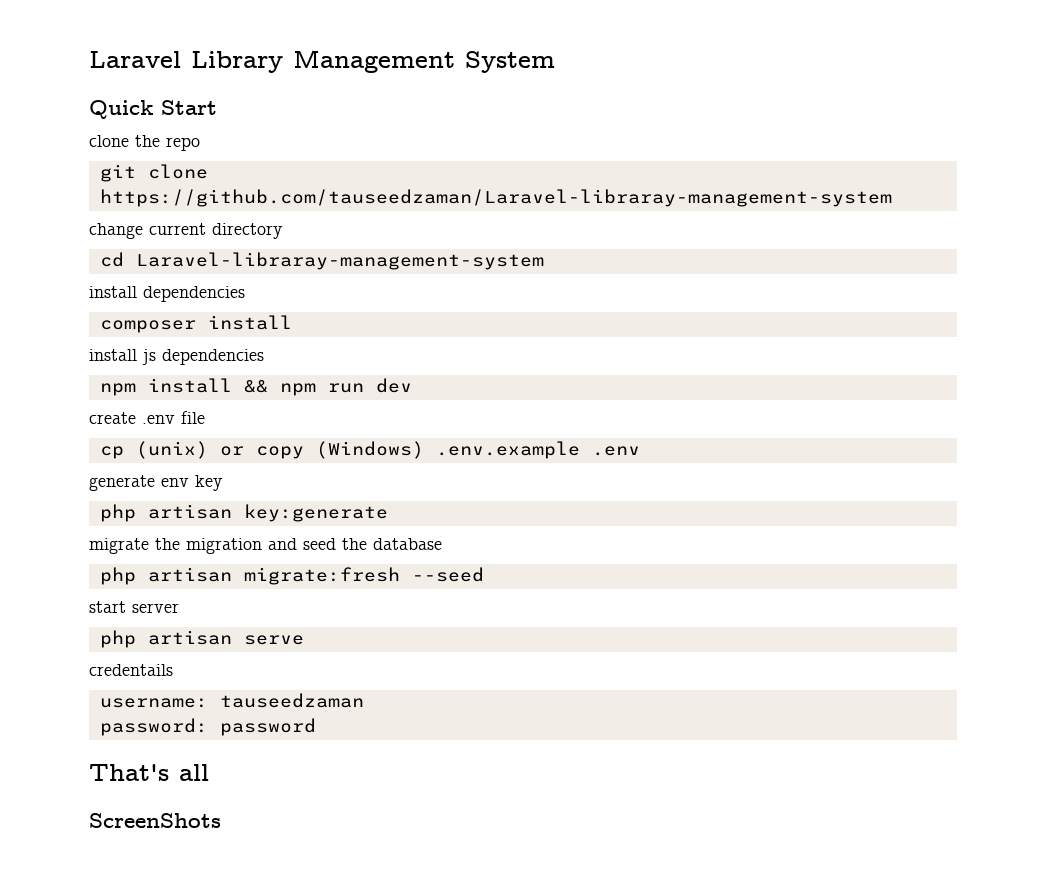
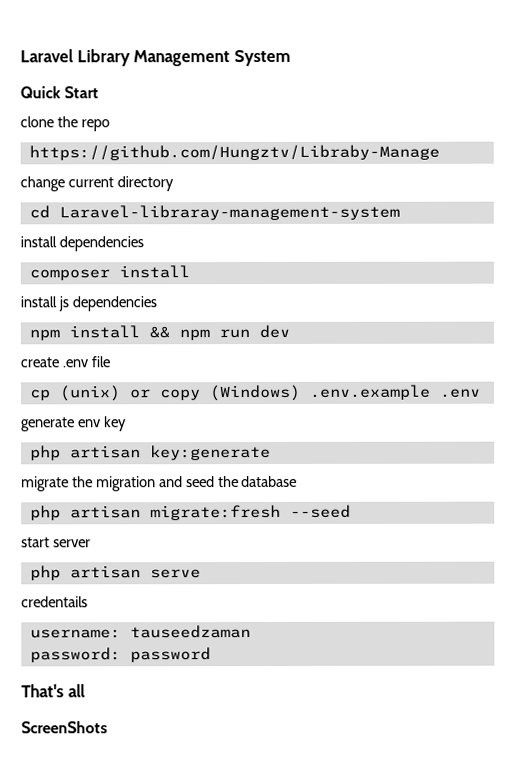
- git clone https://github.com/tauseedzaman/Laravel-libraray-management-system
+ https://github.com/Hungztv/Libraby-Manage

